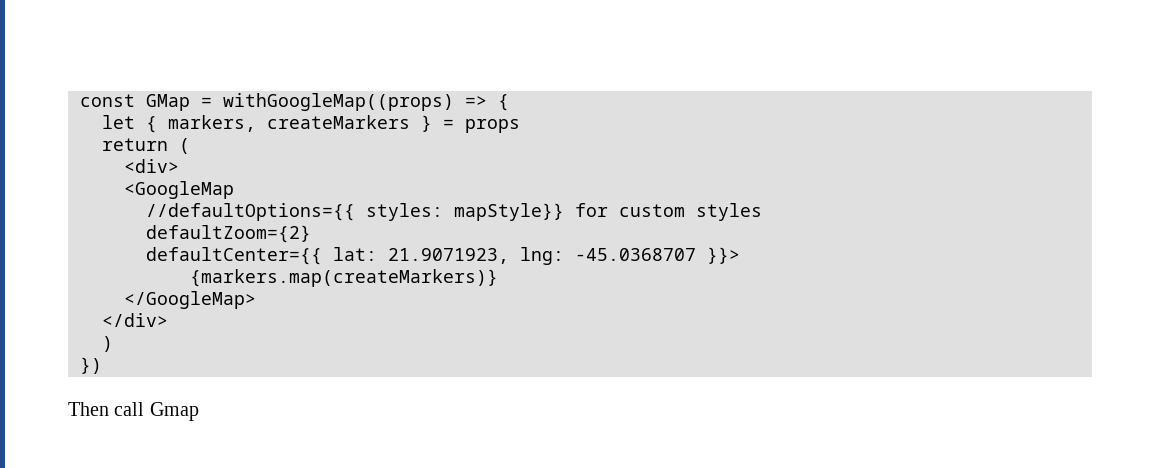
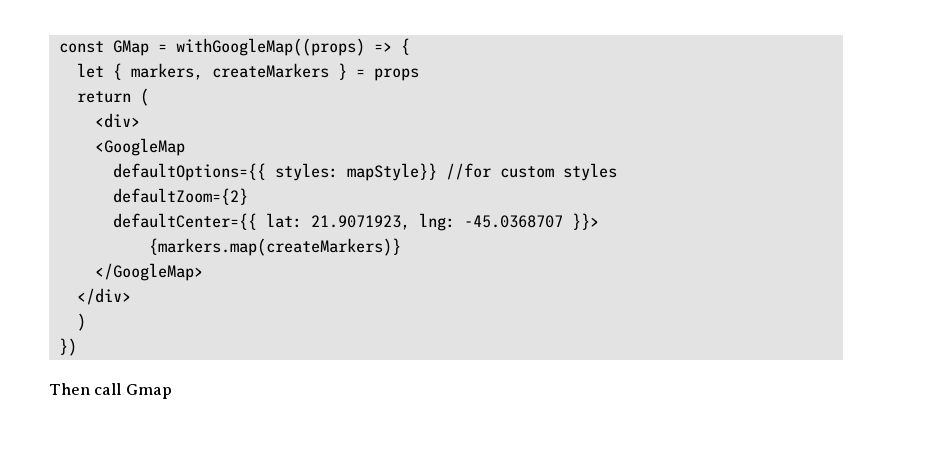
- //defaultOptions={{ styles: mapStyle}} for custom styles
+ defaultOptions={{ styles: mapStyle}} //for custom styles

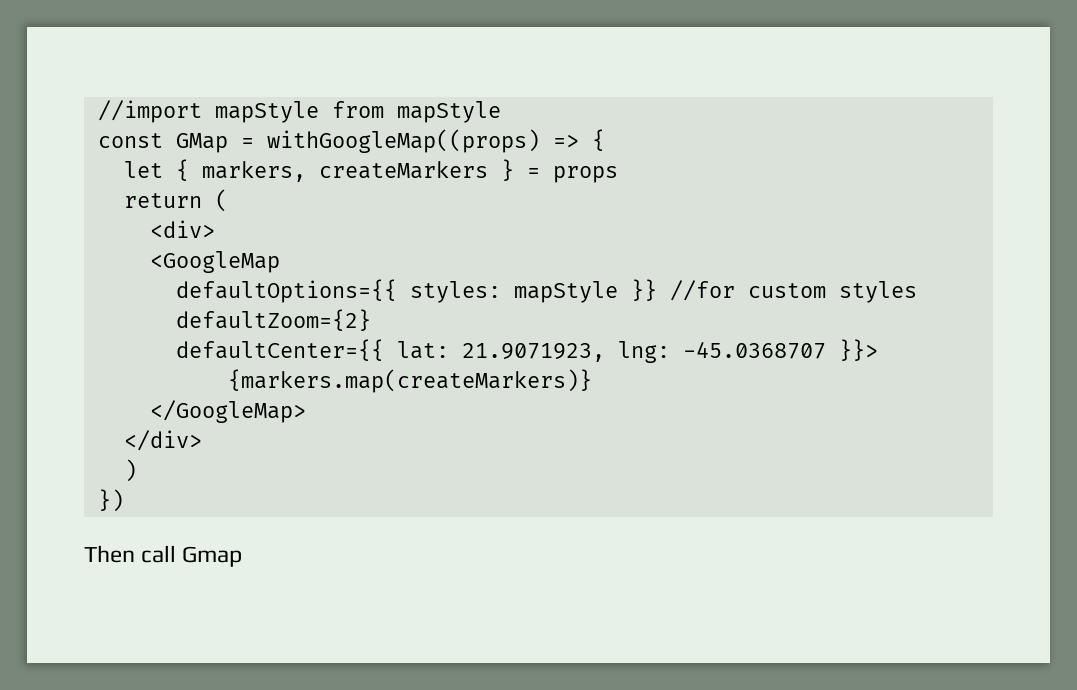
+ //import mapStyle from mapStyle
- defaultOptions={{ styles: mapStyle}} //for custom styles
+ defaultOptions={{ styles: mapStyle }} //for custom styles

